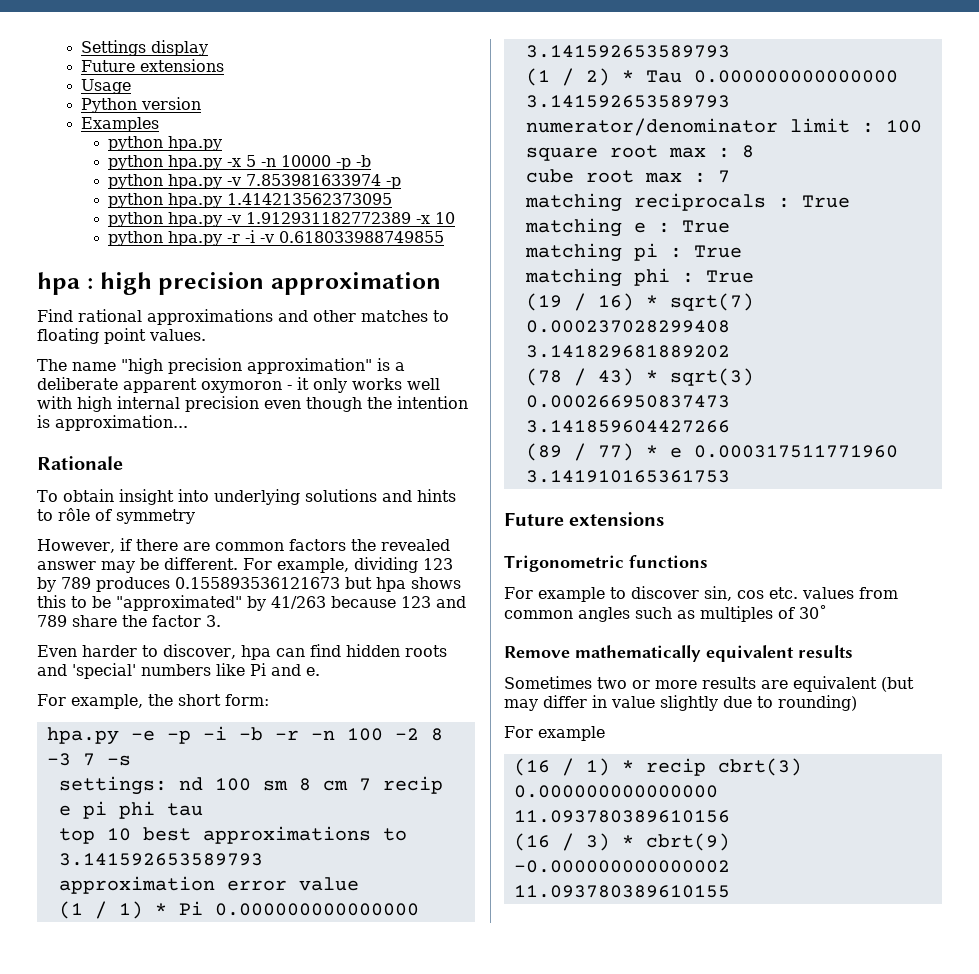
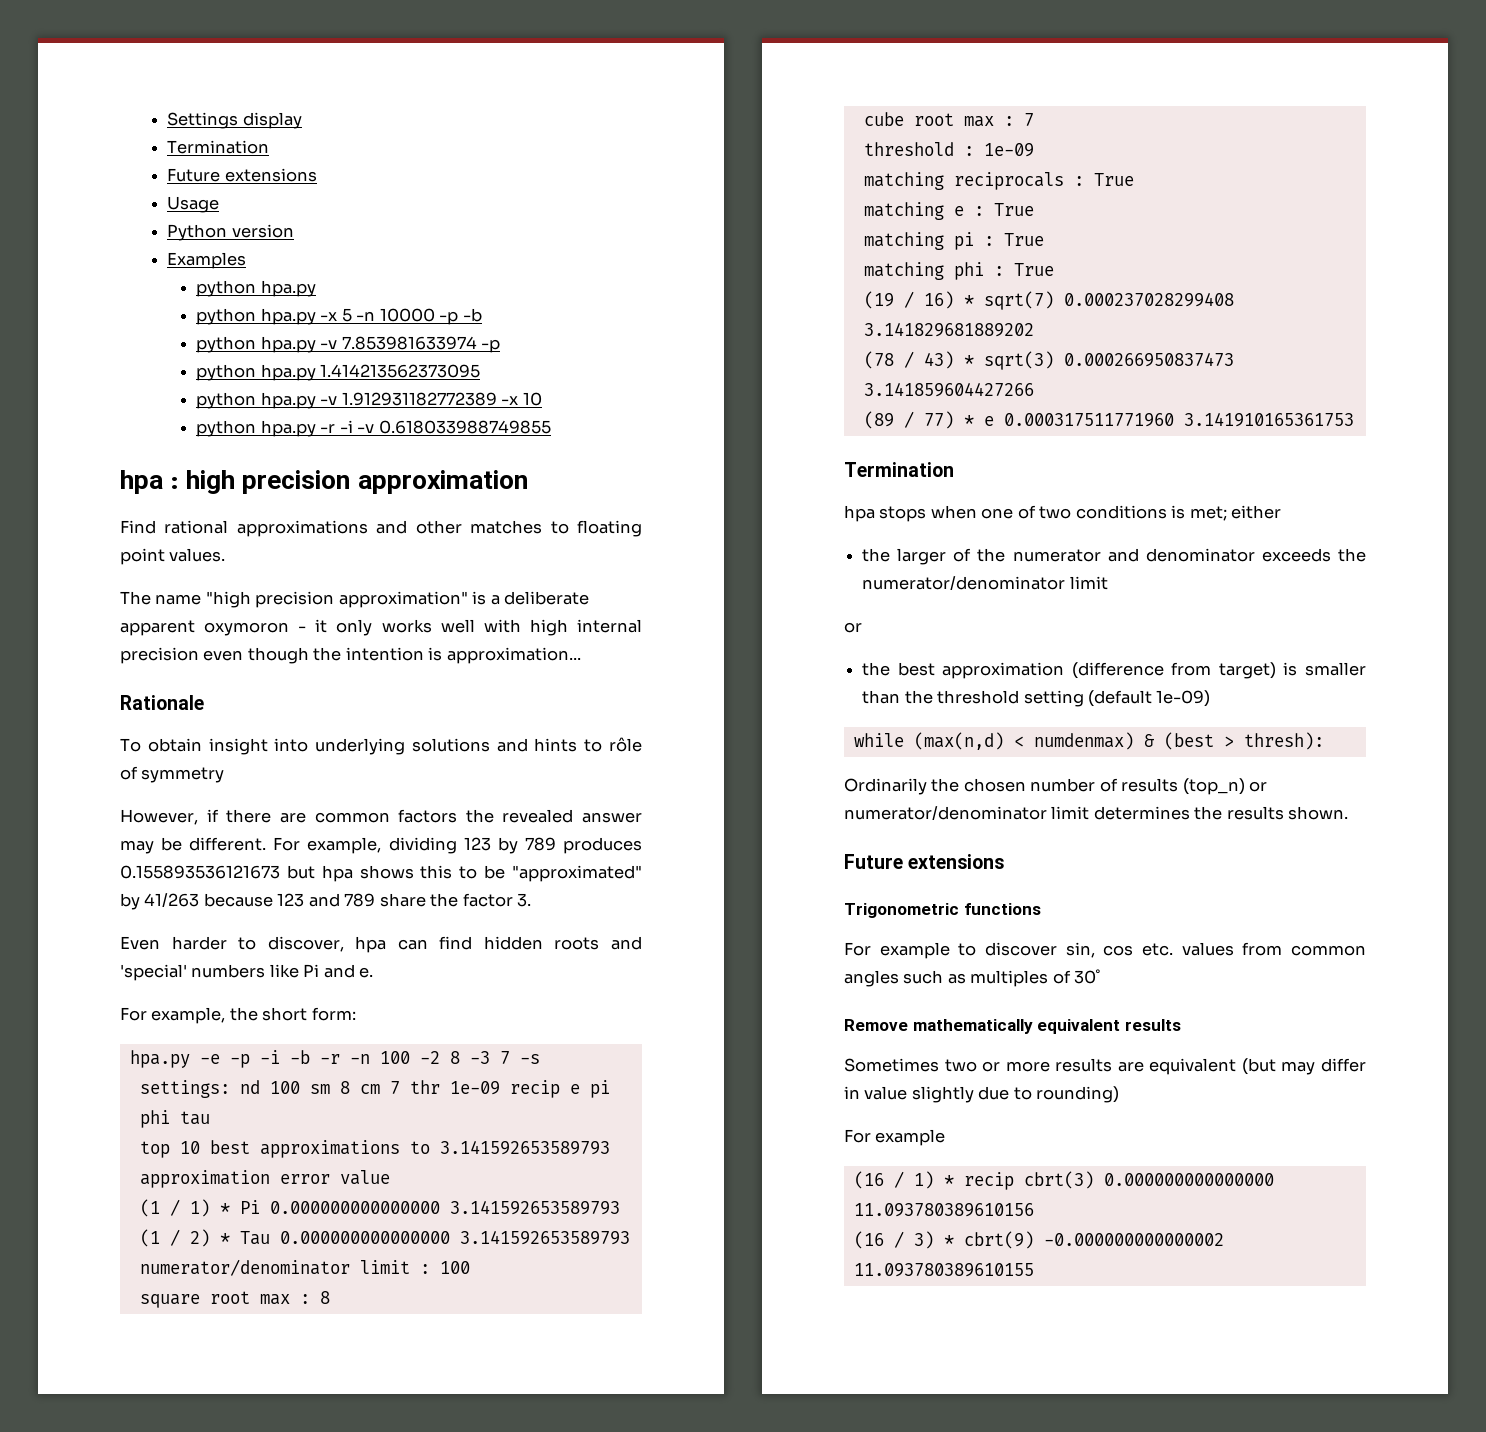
  Settings display
+ Termination
- settings: nd 100 sm 8 cm 7 recip e pi phi tau
+ settings: nd 100 sm 8 cm 7 thr 1e-09 recip e pi phi tau
+ threshold : 1e-09
  (89 / 77) * e 0.000317511771960 3.141910165361753
+ Termination
+ hpa stops when one of two conditions is met; either
+ the larger of the numerator and denominator exceeds the numerator/denominator limit
+ or
+ the best approximation (difference from target) is smaller than the threshold setting (default 1e-09)
+ while (max(n,d) < numdenmax) & (best > thresh):
+ Ordinarily the chosen number of results (top_n) or numerator/denominator limit determines the results shown.

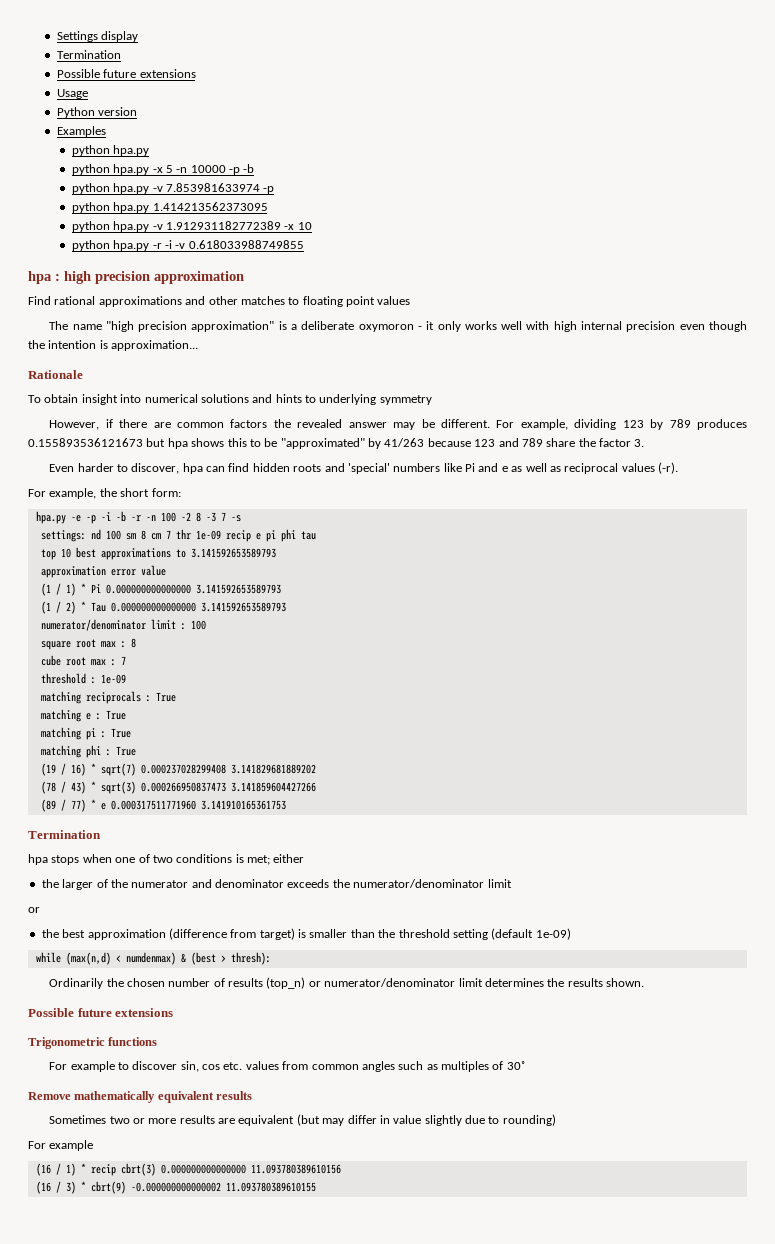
  Settings display
  Termination
- Future extensions
+ Possible future extensions
- Find rational approximations and other matches to floating point values.
+ Find rational approximations and other matches to floating point values
- The name "high precision approximation" is a deliberate apparent oxymoron - it only works well with high internal precision even though the intention is approximation...
+ The name "high precision approximation" is a deliberate oxymoron - it only works well with high internal precision even though the intention is approximation...
- To obtain insight into underlying solutions and hints to rôle of symmetry
+ To obtain insight into numerical solutions and hints to underlying symmetry
- Even harder to discover, hpa can find hidden roots and 'special' numbers like Pi and e.
+ Even harder to discover, hpa can find hidden roots and 'special' numbers like Pi and e as well as reciprocal values (-r).
  Ordinarily the chosen number of results (top_n) or numerator/denominator limit determines the results shown.
- Future extensions
+ Possible future extensions

